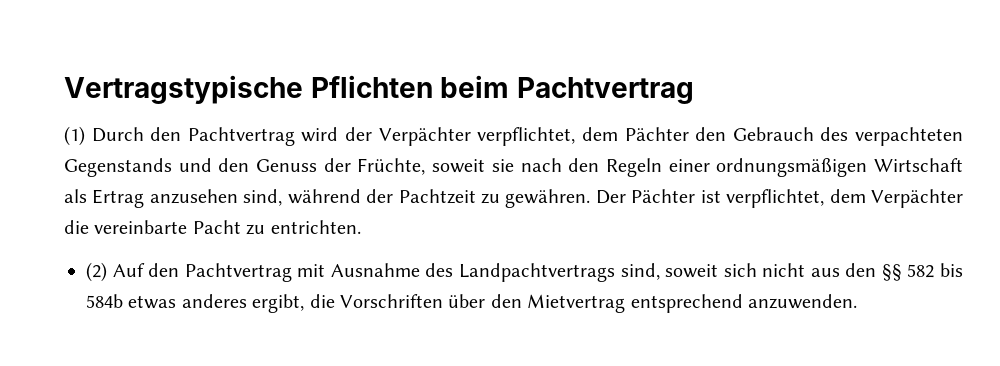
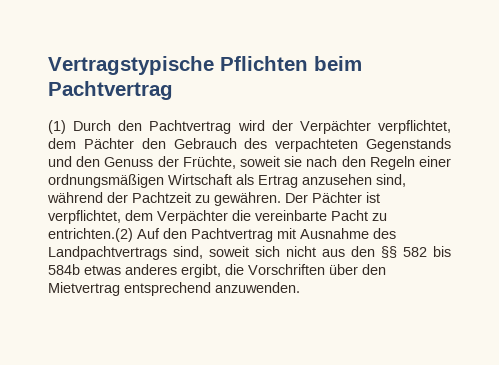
- Der Pächter ist verpflichtet, dem Verpächter die vereinbarte Pacht zu entrichten.
- (2) Auf den Pachtvertrag mit Ausnahme des Landpachtvertrags sind, soweit sich nicht aus den §§ 582 bis 584b etwas anderes ergibt, die Vorschriften über den Mietvertrag entsprechend anzuwenden.
+ Der Pächter ist verpflichtet, dem Verpächter die vereinbarte Pacht zu entrichten.(2) Auf den Pachtvertrag mit Ausnahme des Landpachtvertrags sind, soweit sich nicht aus den §§ 582 bis 584b etwas anderes ergibt, die Vorschriften über den Mietvertrag entsprechend anzuwenden.

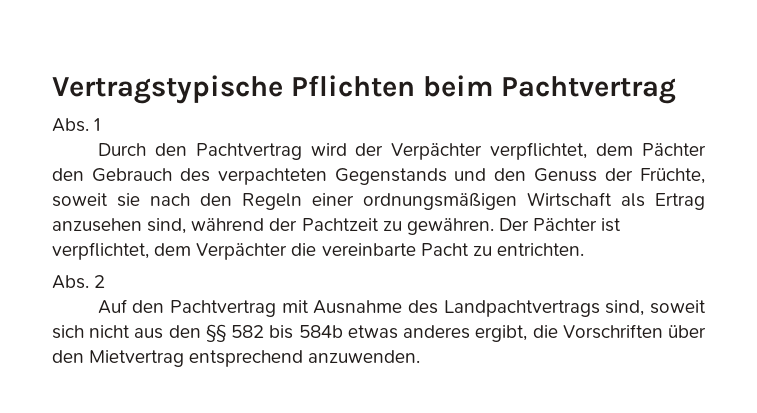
- (1) Durch den Pachtvertrag wird der Verpächter verpflichtet, dem Pächter den Gebrauch des verpachteten Gegenstands und den Genuss der Früchte, soweit sie nach den Regeln einer ordnungsmäßigen Wirtschaft als Ertrag anzusehen sind, während der Pachtzeit zu gewähren.
+ Abs. 1
+ Durch den Pachtvertrag wird der Verpächter verpflichtet, dem Pächter den Gebrauch des verpachteten Gegenstands und den Genuss der Früchte, soweit sie nach den Regeln einer ordnungsmäßigen Wirtschaft als Ertrag anzusehen sind, während der Pachtzeit zu gewähren.
- Der Pächter ist verpflichtet, dem Verpächter die vereinbarte Pacht zu entrichten.(2) Auf den Pachtvertrag mit Ausnahme des Landpachtvertrags sind, soweit sich nicht aus den §§ 582 bis 584b etwas anderes ergibt, die Vorschriften über den Mietvertrag entsprechend anzuwenden.
+ Der Pächter ist verpflichtet, dem Verpächter die vereinbarte Pacht zu entrichten.
+ Abs. 2
+ Auf den Pachtvertrag mit Ausnahme des Landpachtvertrags sind, soweit sich nicht aus den §§ 582 bis 584b etwas anderes ergibt, die Vorschriften über den Mietvertrag entsprechend anzuwenden.

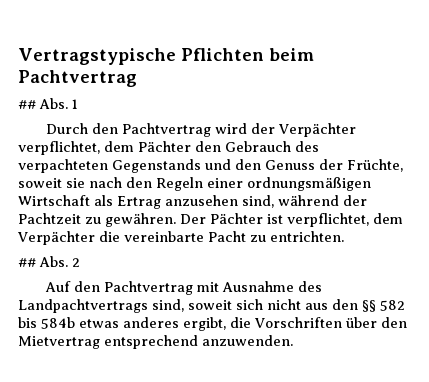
- Abs. 1
+ ## Abs. 1
- Abs. 2
+ ## Abs. 2

